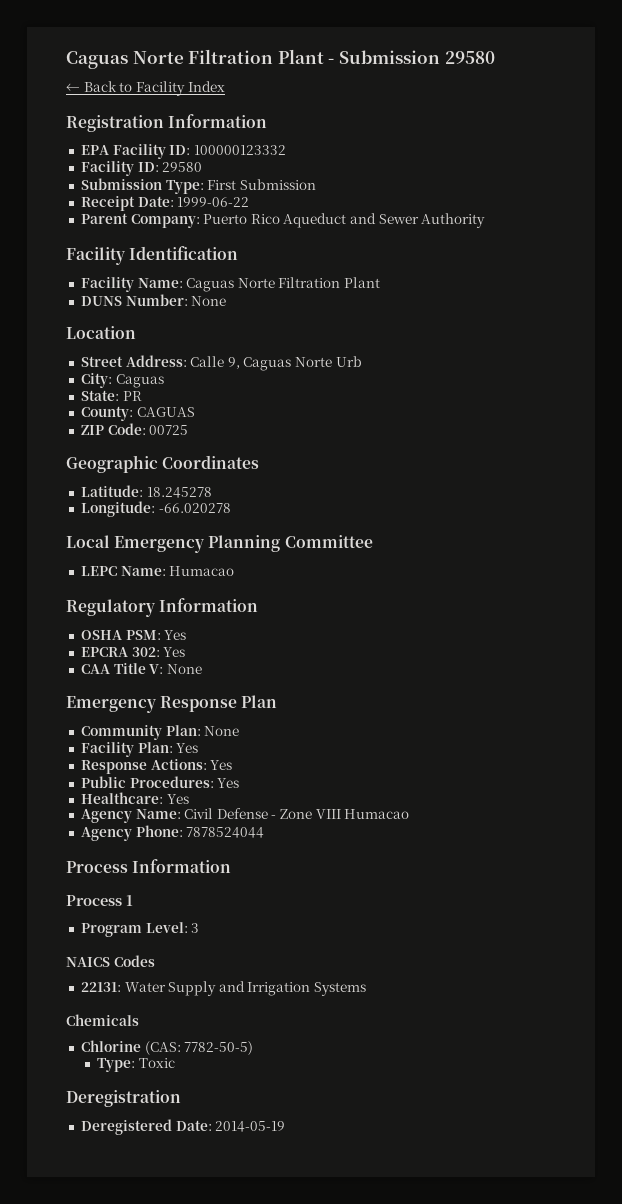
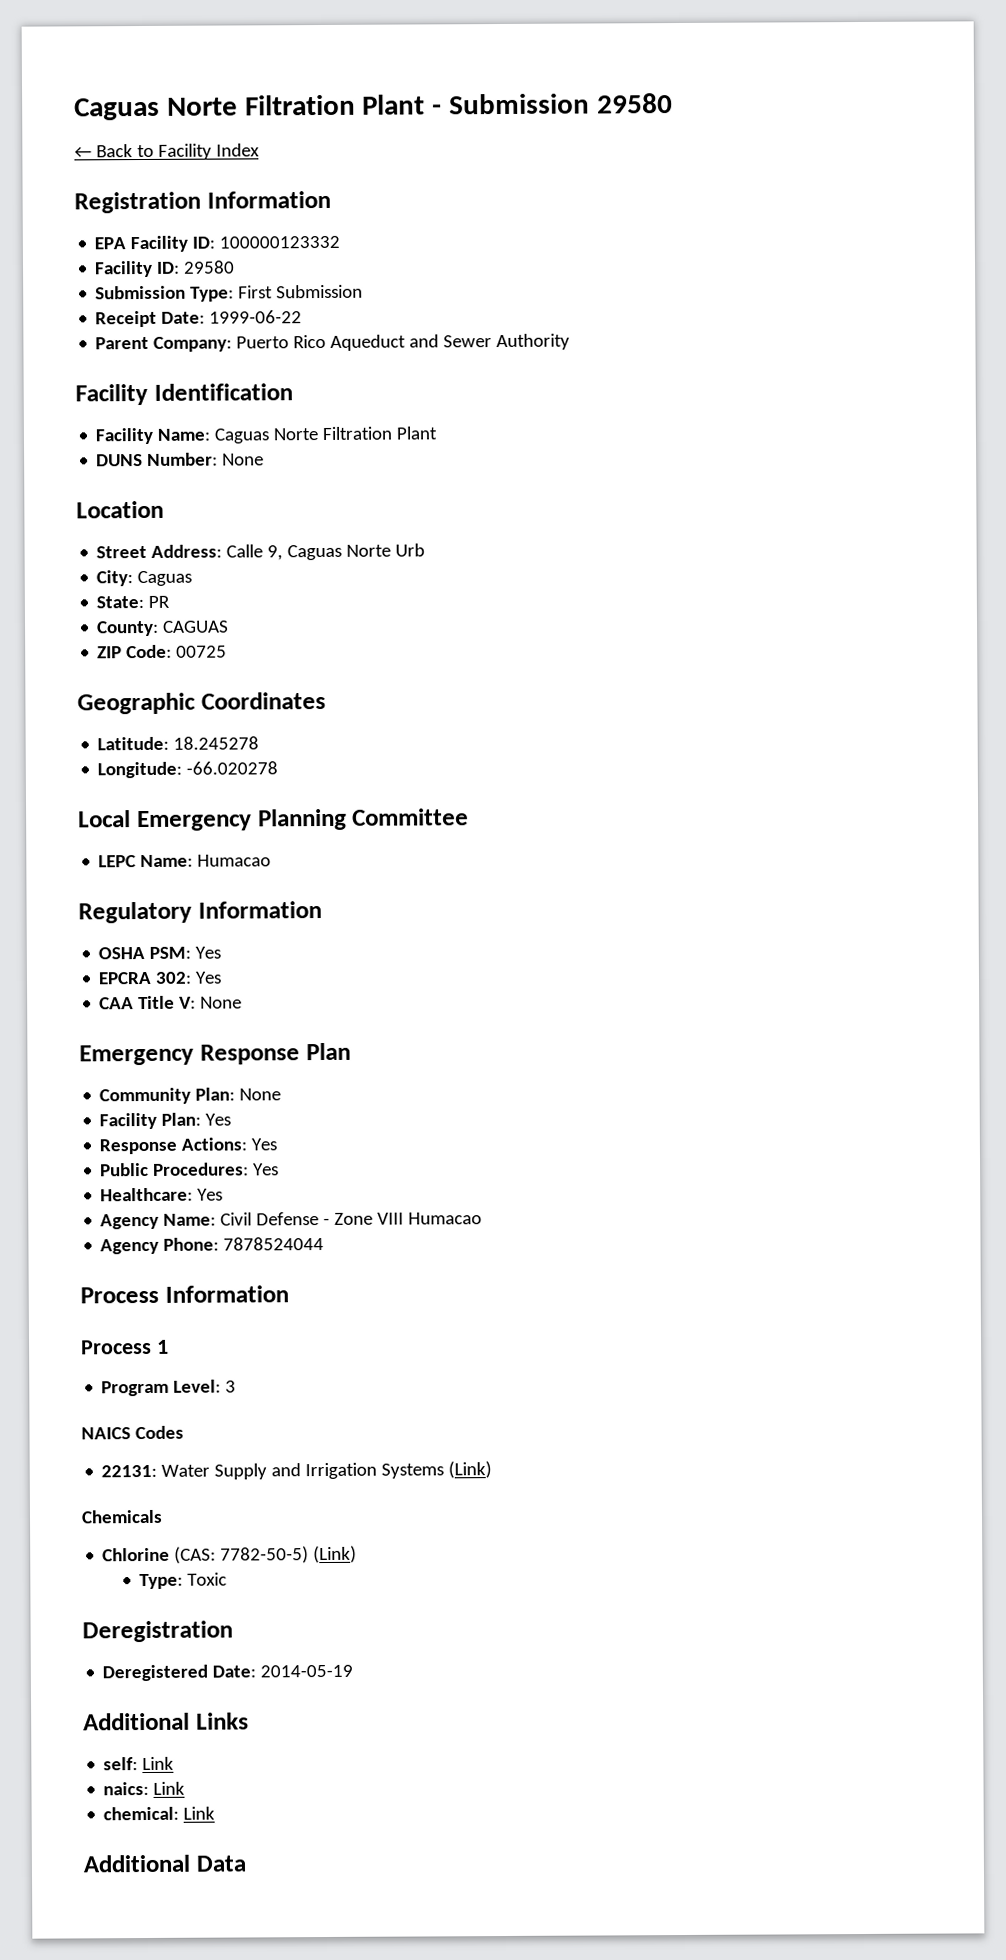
- 22131: Water Supply and Irrigation Systems
+ 22131: Water Supply and Irrigation Systems (Link)
- Chlorine (CAS: 7782-50-5)
+ Chlorine (CAS: 7782-50-5) (Link)
+ Additional Links
+ self: Link
+ naics: Link
+ chemical: Link
+ Additional Data

